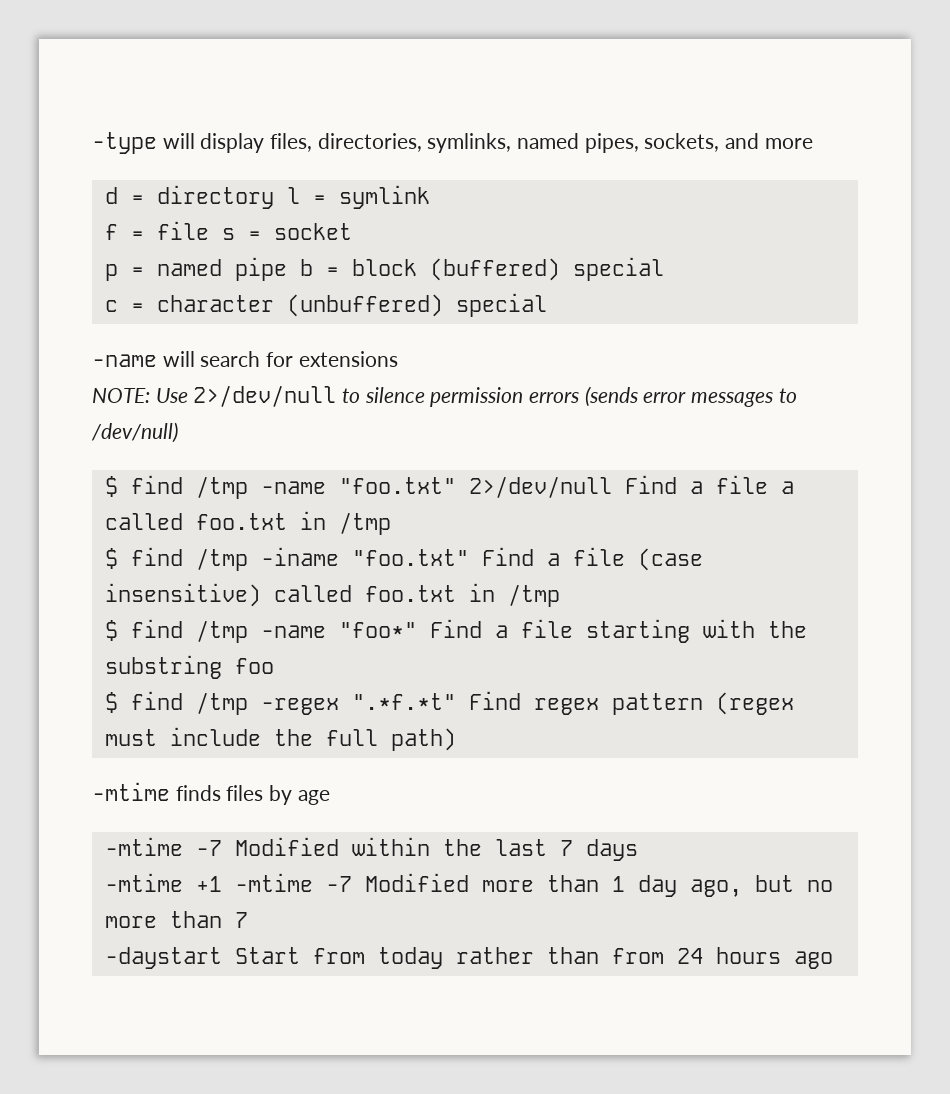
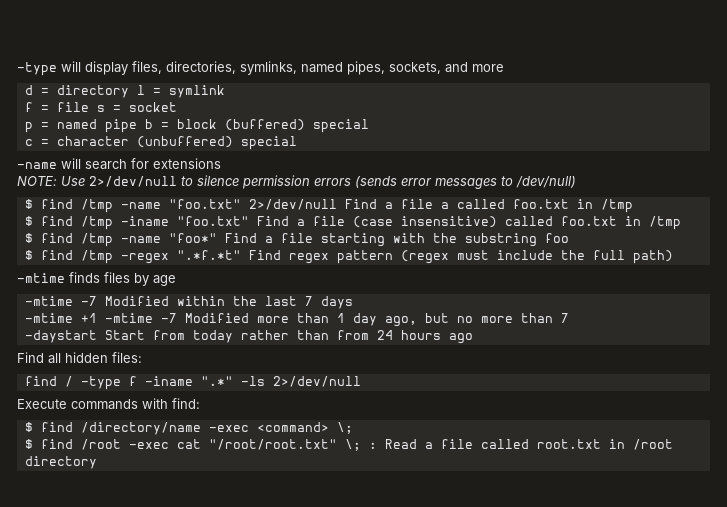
+ Find all hidden files:
+ find / -type f -iname ".*" -ls 2>/dev/null
+ Execute commands with find:
+ $ find /directory/name -exec <command> \;
+ $ find /root -exec cat "/root/root.txt" \; : Read a file called root.txt in /root directory

